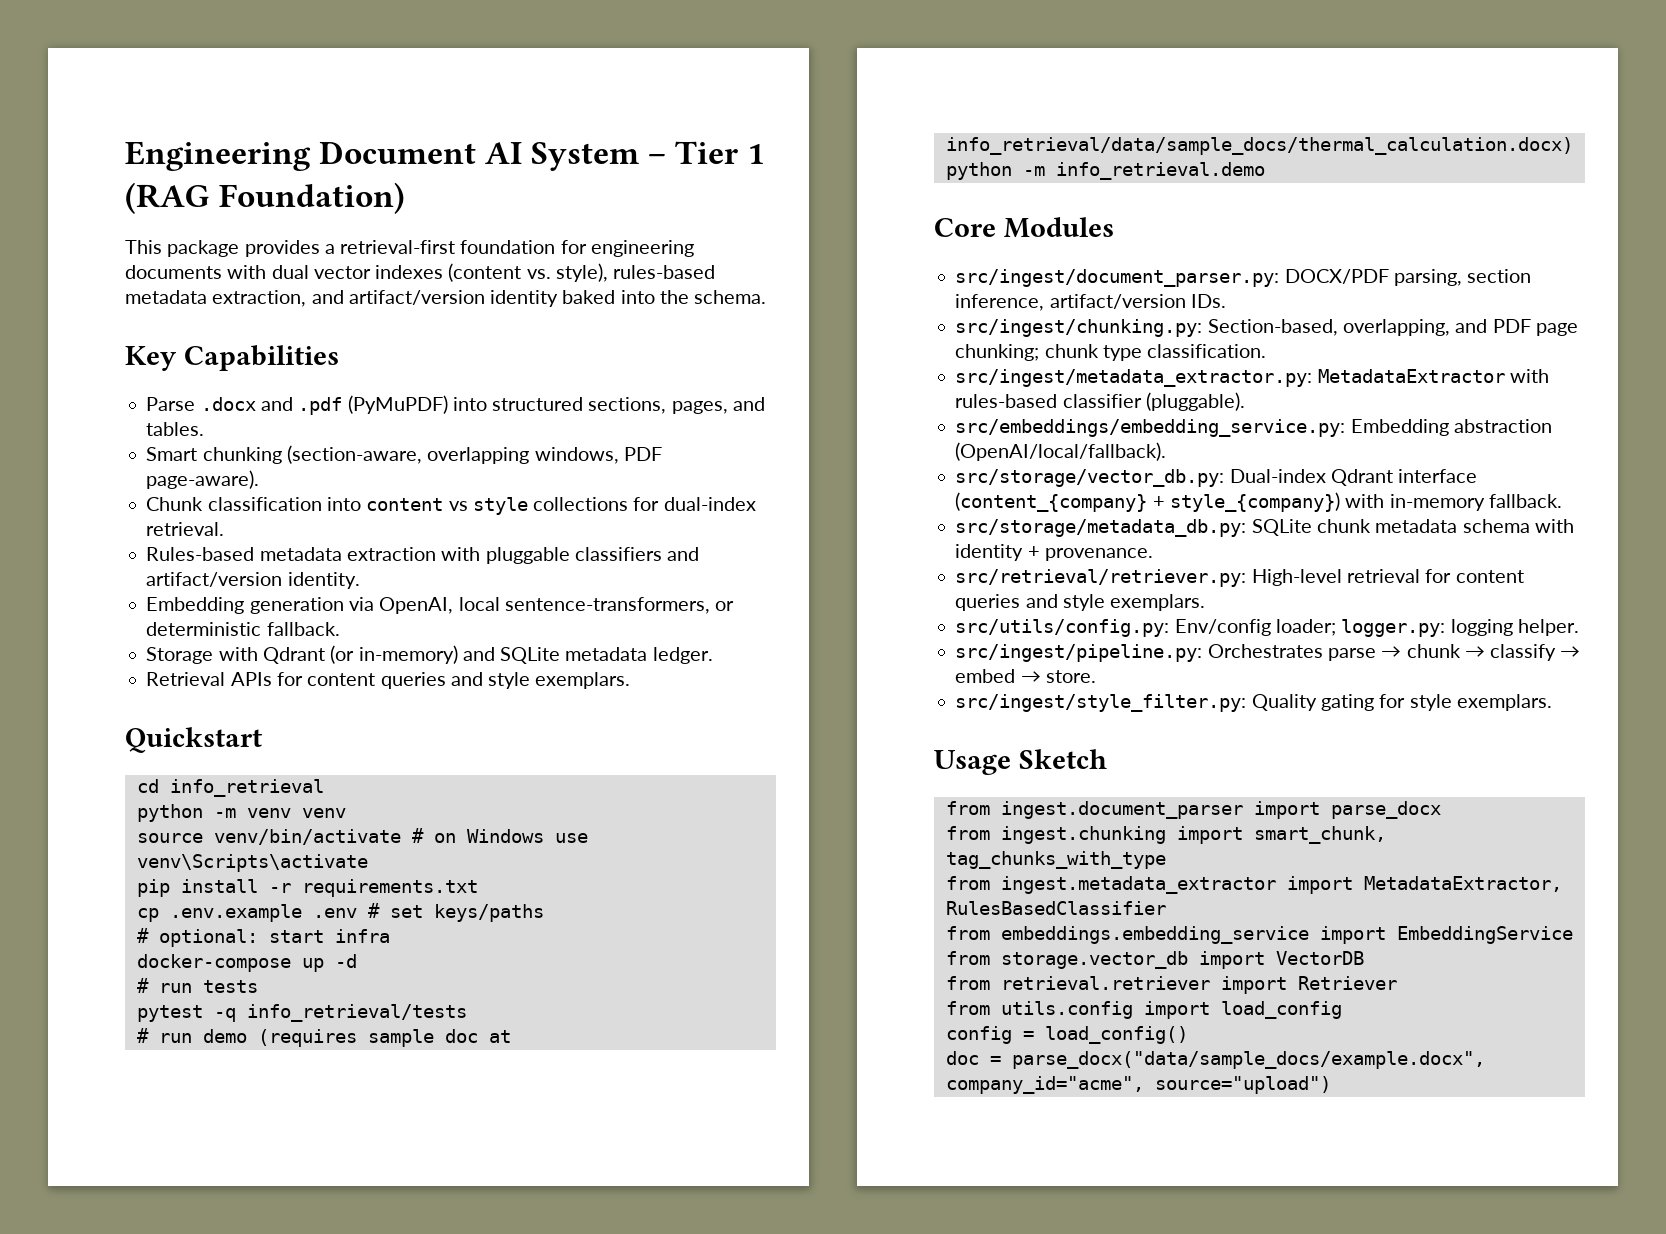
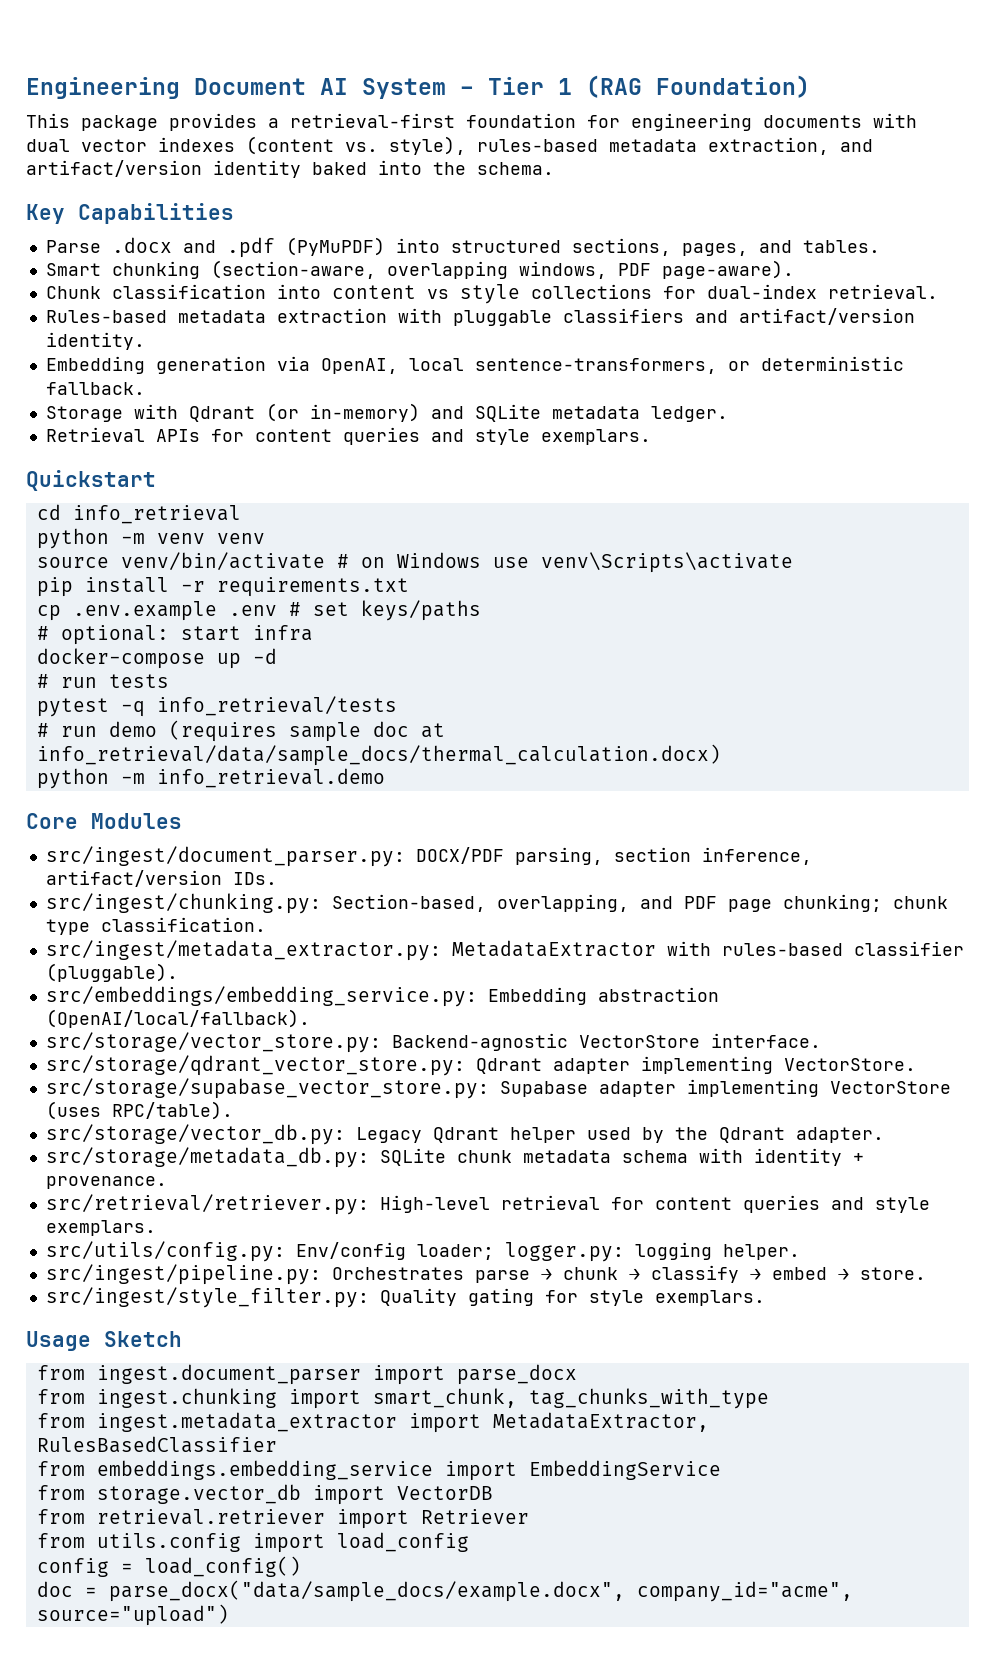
- src/storage/vector_db.py: Dual-index Qdrant interface (content_{company} + style_{company}) with in-memory fallback.
+ src/storage/vector_store.py: Backend-agnostic VectorStore interface.
+ src/storage/qdrant_vector_store.py: Qdrant adapter implementing VectorStore.
+ src/storage/supabase_vector_store.py: Supabase adapter implementing VectorStore (uses RPC/table).
+ src/storage/vector_db.py: Legacy Qdrant helper used by the Qdrant adapter.

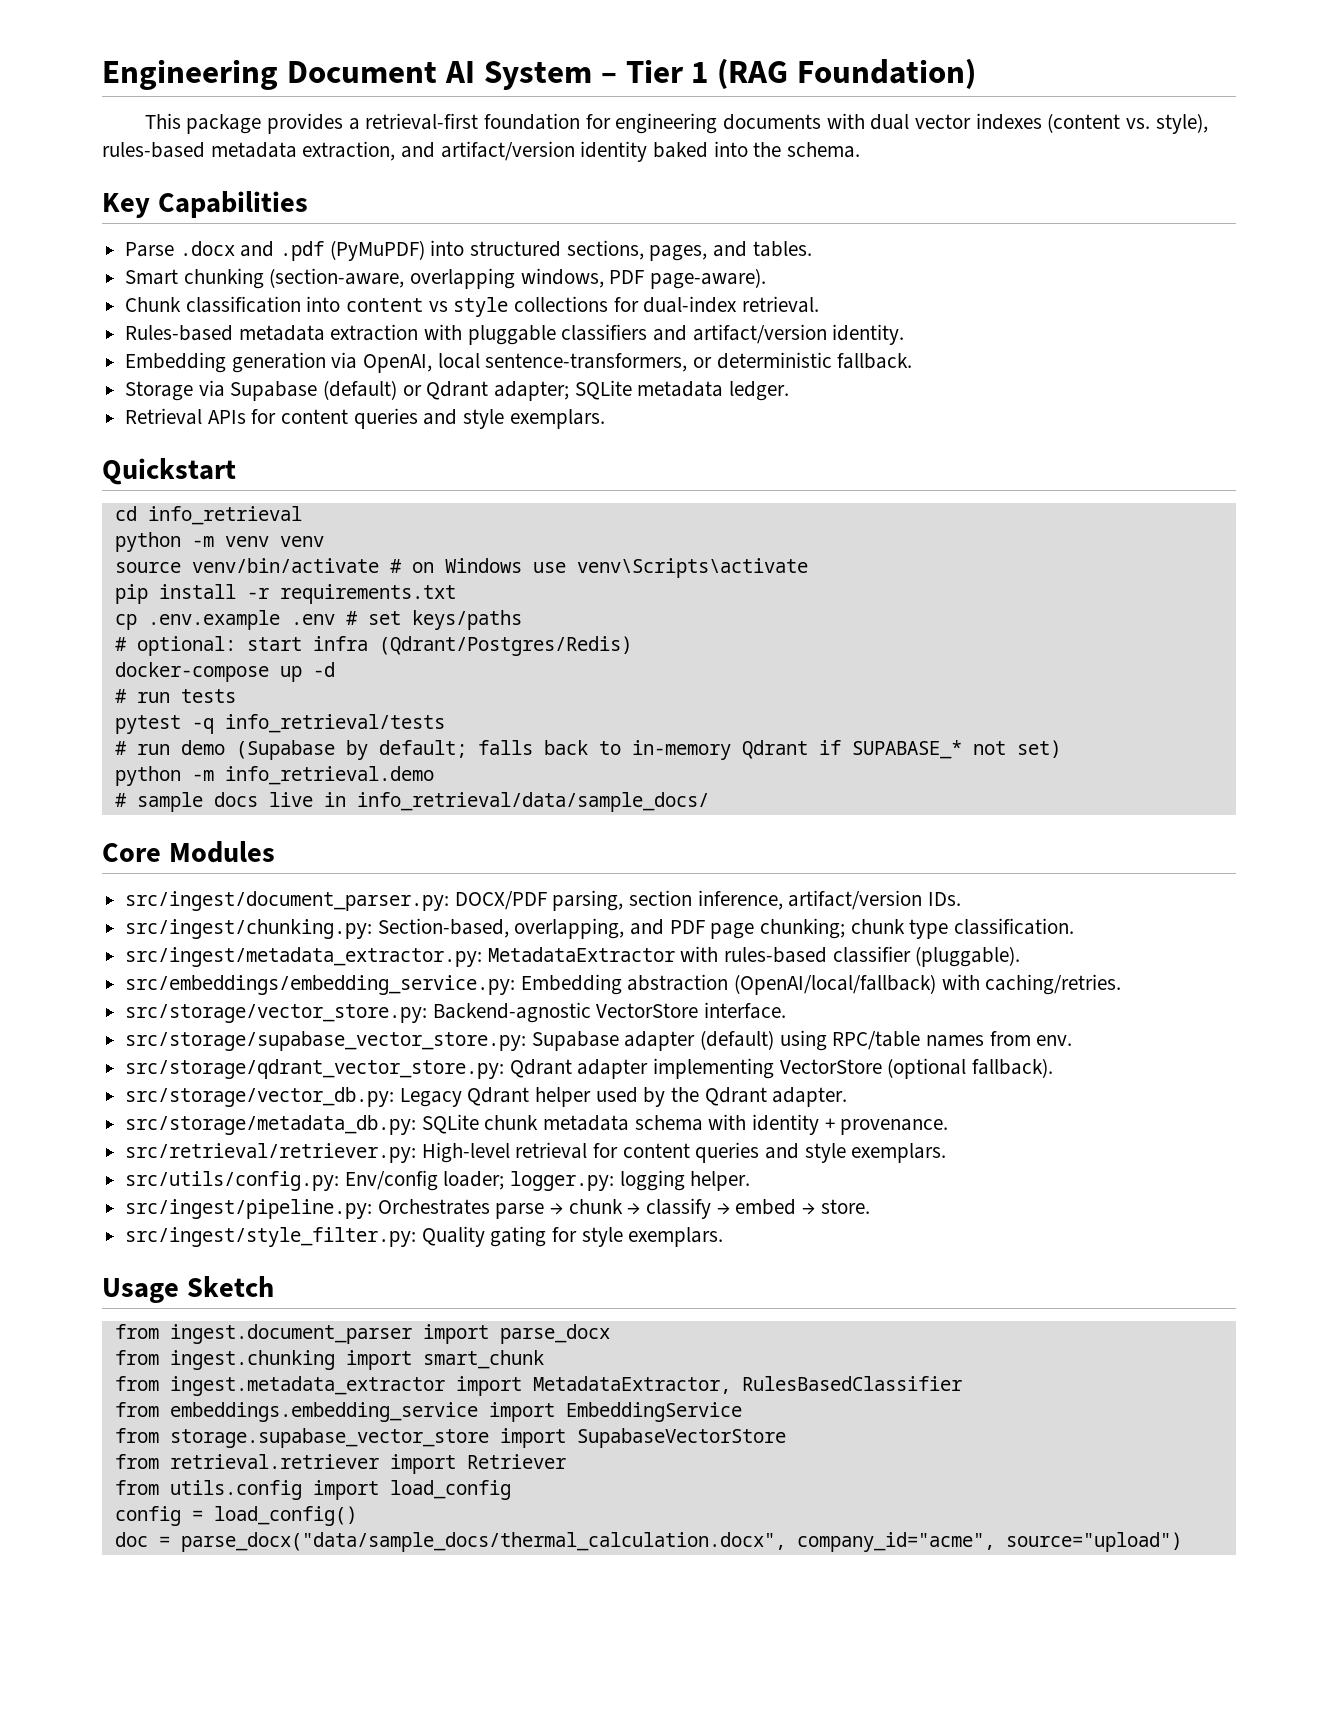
- Storage with Qdrant (or in-memory) and SQLite metadata ledger.
+ Storage via Supabase (default) or Qdrant adapter; SQLite metadata ledger.
- # optional: start infra
+ # optional: start infra (Qdrant/Postgres/Redis)
- # run demo (requires sample doc at info_retrieval/data/sample_docs/thermal_calculation.docx)
+ # run demo (Supabase by default; falls back to in-memory Qdrant if SUPABASE_* not set)
  python -m info_retrieval.demo
+ # sample docs live in info_retrieval/data/sample_docs/
- src/embeddings/embedding_service.py: Embedding abstraction (OpenAI/local/fallback).
+ src/embeddings/embedding_service.py: Embedding abstraction (OpenAI/local/fallback) with caching/retries.
- src/storage/qdrant_vector_store.py: Qdrant adapter implementing VectorStore.
- src/storage/supabase_vector_store.py: Supabase adapter implementing VectorStore (uses RPC/table).
+ src/storage/supabase_vector_store.py: Supabase adapter (default) using RPC/table names from env.
+ src/storage/qdrant_vector_store.py: Qdrant adapter implementing VectorStore (optional fallback).
- from ingest.chunking import smart_chunk, tag_chunks_with_type
+ from ingest.chunking import smart_chunk
- from storage.vector_db import VectorDB
+ from storage.supabase_vector_store import SupabaseVectorStore
- doc = parse_docx("data/sample_docs/example.docx", company_id="acme", source="upload")
+ doc = parse_docx("data/sample_docs/thermal_calculation.docx", company_id="acme", source="upload")

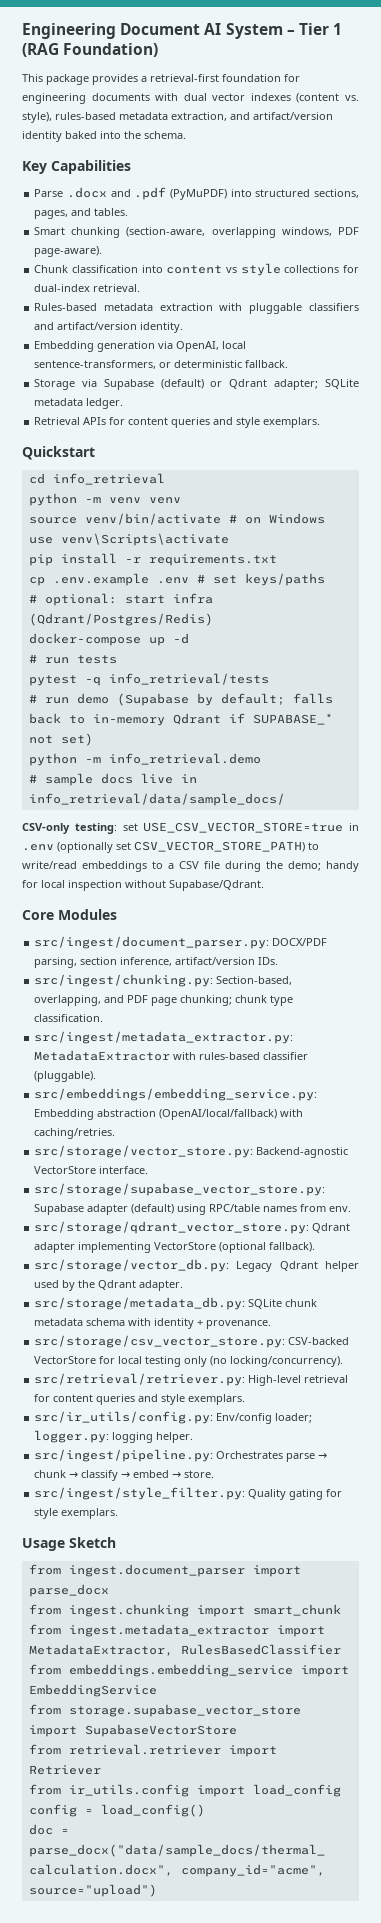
+ CSV-only testing: set USE_CSV_VECTOR_STORE=true in .env (optionally set CSV_VECTOR_STORE_PATH) to write/read embeddings to a CSV file during the demo; handy for local inspection without Supabase/Qdrant.
+ src/storage/csv_vector_store.py: CSV-backed VectorStore for local testing only (no locking/concurrency).
- src/utils/config.py: Env/config loader; logger.py: logging helper.
+ src/ir_utils/config.py: Env/config loader; logger.py: logging helper.
- from utils.config import load_config
+ from ir_utils.config import load_config

